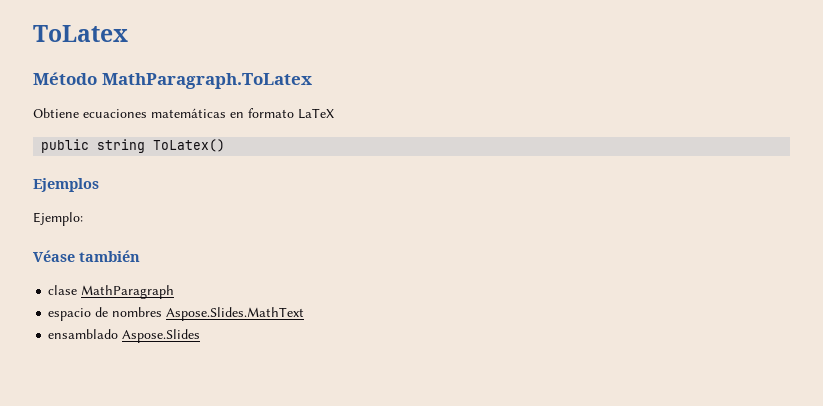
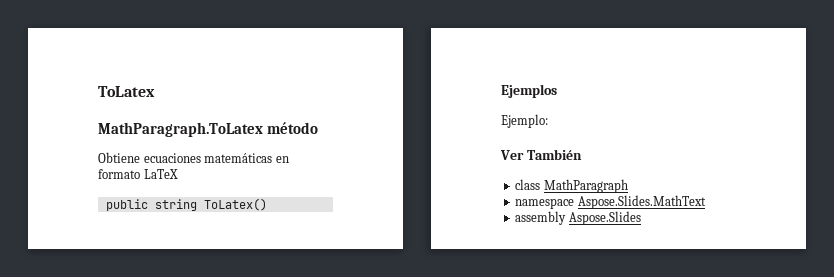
- Método MathParagraph.ToLatex
+ MathParagraph.ToLatex método
- Véase también
- clase MathParagraph
- espacio de nombres Aspose.Slides.MathText
+ Ver También
+ class MathParagraph
+ namespace Aspose.Slides.MathText
- ensamblado Aspose.Slides
+ assembly Aspose.Slides

